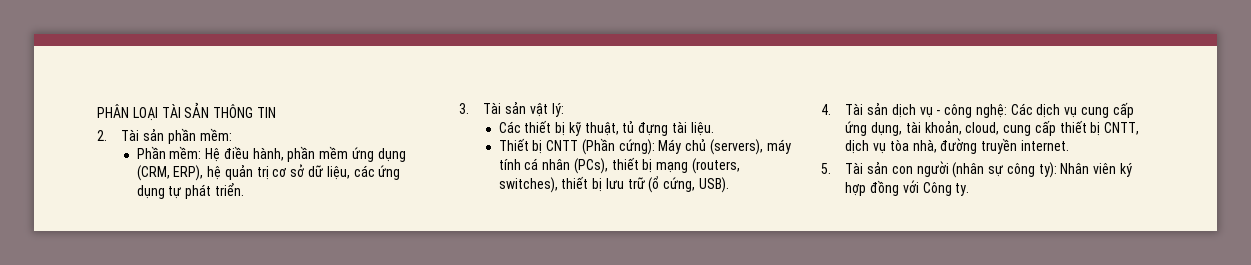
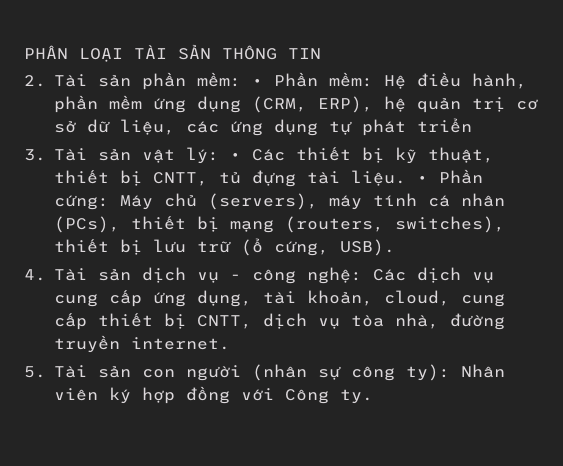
- 2. Tài sản phần mềm:
- Phần mềm: Hệ điều hành, phần mềm ứng dụng (CRM, ERP), hệ quản trị cơ sở dữ liệu, các ứng dụng tự phát triển.
+ 2. Tài sản phần mềm: • Phần mềm: Hệ điều hành, phần mềm ứng dụng (CRM, ERP), hệ quản trị cơ sở dữ liệu, các ứng dụng tự phát triển
- 3. Tài sản vật lý:
- Các thiết bị kỹ thuật, tủ đựng tài liệu.
- Thiết bị CNTT (Phần cứng): Máy chủ (servers), máy tính cá nhân (PCs), thiết bị mạng (routers, switches), thiết bị lưu trữ (ổ cứng, USB).
+ 3. Tài sản vật lý: • Các thiết bị kỹ thuật, thiết bị CNTT, tủ đựng tài liệu. • Phần cứng: Máy chủ (servers), máy tính cá nhân (PCs), thiết bị mạng (routers, switches), thiết bị lưu trữ (ổ cứng, USB).

